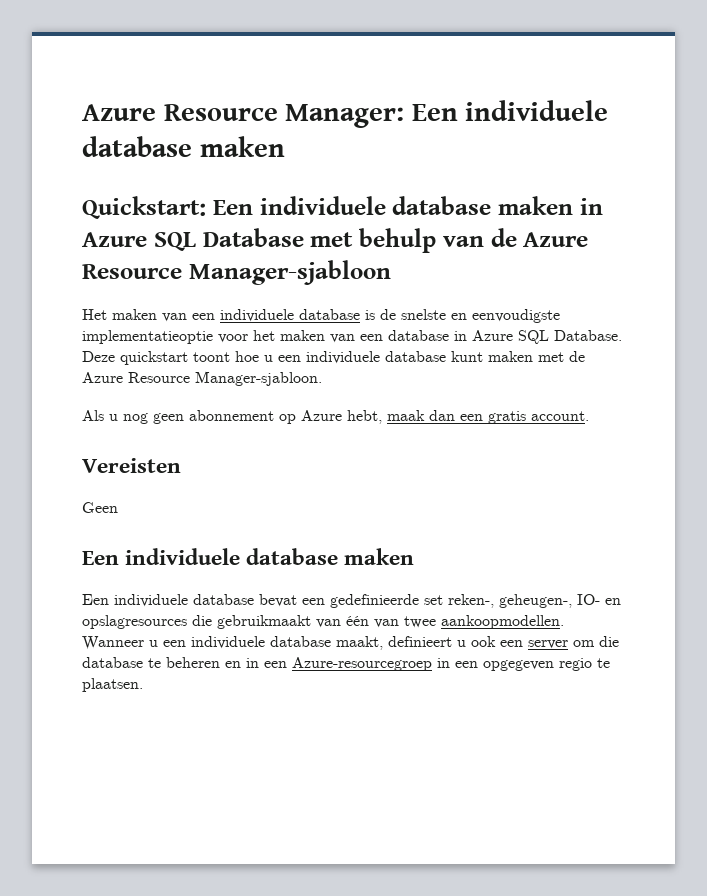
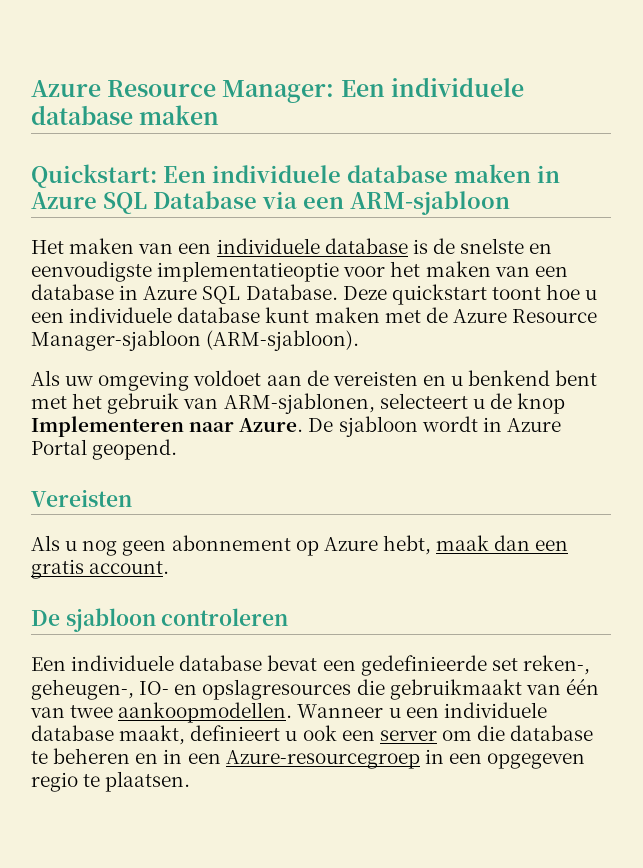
- Quickstart: Een individuele database maken in Azure SQL Database met behulp van de Azure Resource Manager-sjabloon
+ Quickstart: Een individuele database maken in Azure SQL Database via een ARM-sjabloon
- Deze quickstart toont hoe u een individuele database kunt maken met de Azure Resource Manager-sjabloon.
+ Deze quickstart toont hoe u een individuele database kunt maken met de Azure Resource Manager-sjabloon (ARM-sjabloon).
+ Als uw omgeving voldoet aan de vereisten en u benkend bent met het gebruik van ARM-sjablonen, selecteert u de knop Implementeren naar Azure. De sjabloon wordt in Azure Portal geopend.
+ Vereisten
- Vereisten
- Geen
- Een individuele database maken
+ De sjabloon controleren

